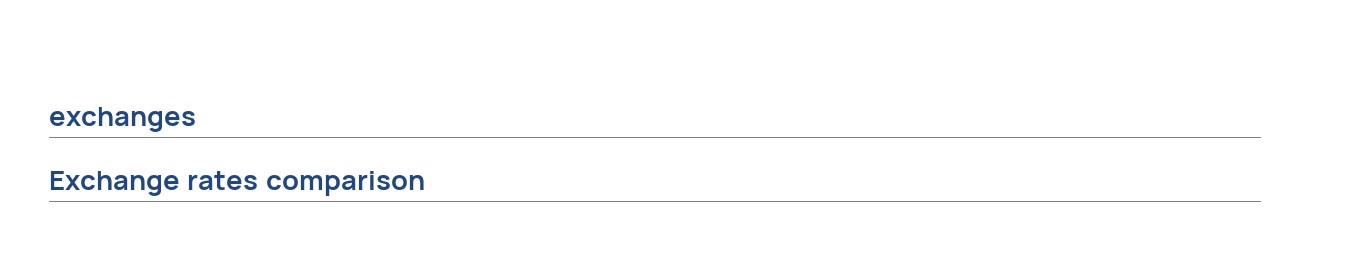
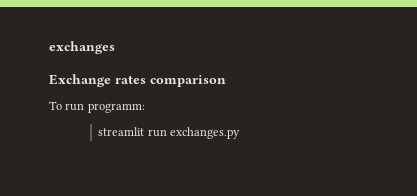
+ To run programm:
+ streamlit run exchanges.py

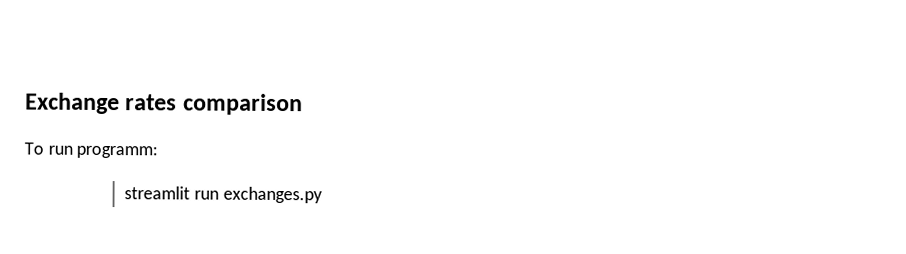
- exchanges

